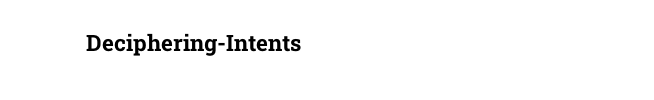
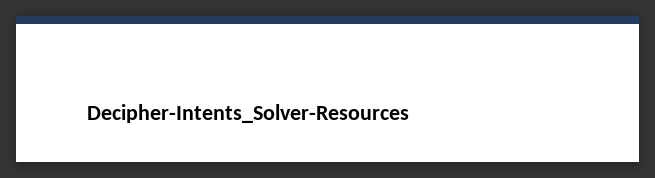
- Deciphering-Intents
+ Decipher-Intents_Solver-Resources

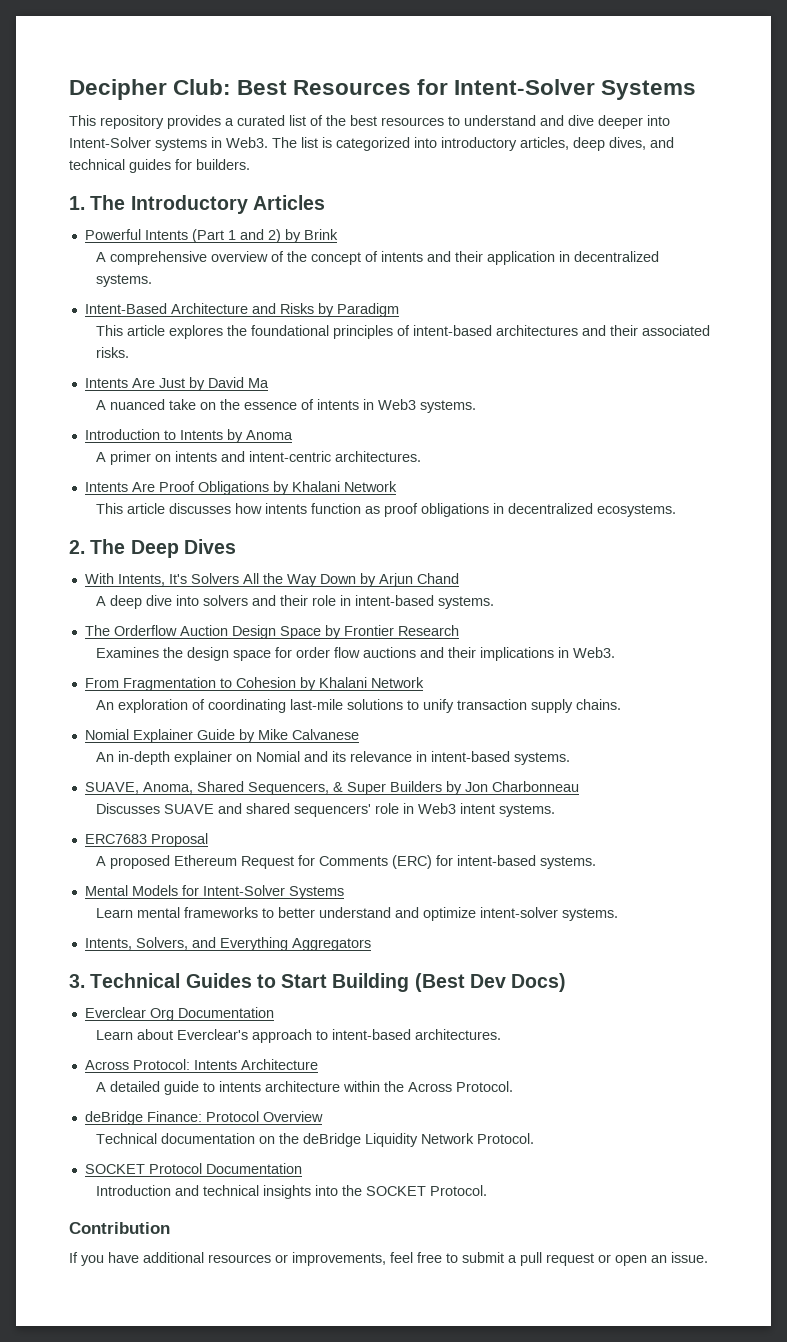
- Decipher-Intents_Solver-Resources
+ Decipher Club: Best Resources for Intent-Solver Systems
+ This repository provides a curated list of the best resources to understand and dive deeper into Intent-Solver systems in Web3. The list is categorized into introductory articles, deep dives, and technical guides for builders.
+ 1. The Introductory Articles
+ Powerful Intents (Part 1 and 2) by Brink
+ A comprehensive overview of the concept of intents and their application in decentralized systems.
+ Intent-Based Architecture and Risks by Paradigm
+ This article explores the foundational principles of intent-based architectures and their associated risks.
+ Intents Are Just by David Ma
+ A nuanced take on the essence of intents in Web3 systems.
+ Introduction to Intents by Anoma
+ A primer on intents and intent-centric architectures.
+ Intents Are Proof Obligations by Khalani Network
+ This article discusses how intents function as proof obligations in decentralized ecosystems.
+ 2. The Deep Dives
+ With Intents, It's Solvers All the Way Down by Arjun Chand
+ A deep dive into solvers and their role in intent-based systems.
+ The Orderflow Auction Design Space by Frontier Research
+ Examines the design space for order flow auctions and their implications in Web3.
+ From Fragmentation to Cohesion by Khalani Network
+ An exploration of coordinating last-mile solutions to unify transaction supply chains.
+ Nomial Explainer Guide by Mike Calvanese
+ An in-depth explainer on Nomial and its relevance in intent-based systems.
+ SUAVE, Anoma, Shared Sequencers, & Super Builders by Jon Charbonneau
+ Discusses SUAVE and shared sequencers' role in Web3 intent systems.
+ ERC7683 Proposal
+ A proposed Ethereum Request for Comments (ERC) for intent-based systems.
+ Mental Models for Intent-Solver Systems
+ Learn mental frameworks to better understand and optimize intent-solver systems.
+ Intents, Solvers, and Everything Aggregators
+ 3. Technical Guides to Start Building (Best Dev Docs)
+ Everclear Org Documentation
+ Learn about Everclear's approach to intent-based architectures.
+ Across Protocol: Intents Architecture
+ A detailed guide to intents architecture within the Across Protocol.
+ deBridge Finance: Protocol Overview
+ Technical documentation on the deBridge Liquidity Network Protocol.
+ SOCKET Protocol Documentation
+ Introduction and technical insights into the SOCKET Protocol.
+ Contribution
+ If you have additional resources or improvements, feel free to submit a pull request or open an issue.

